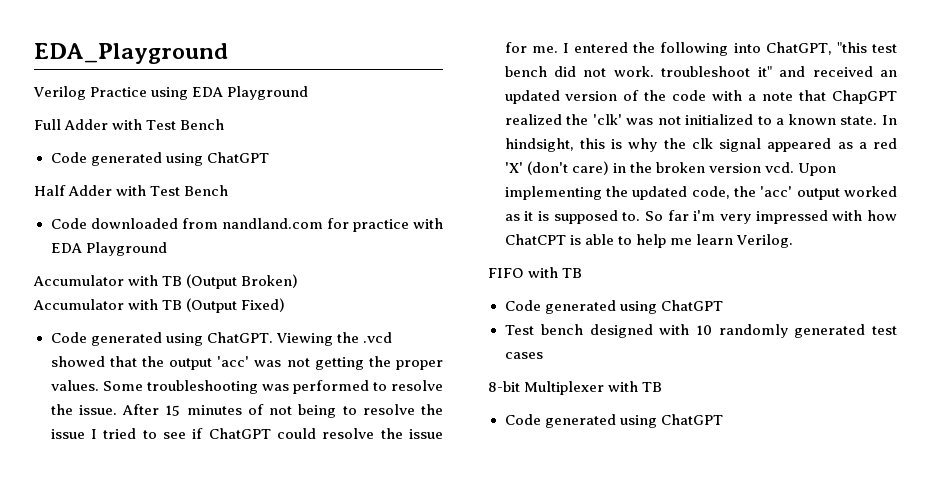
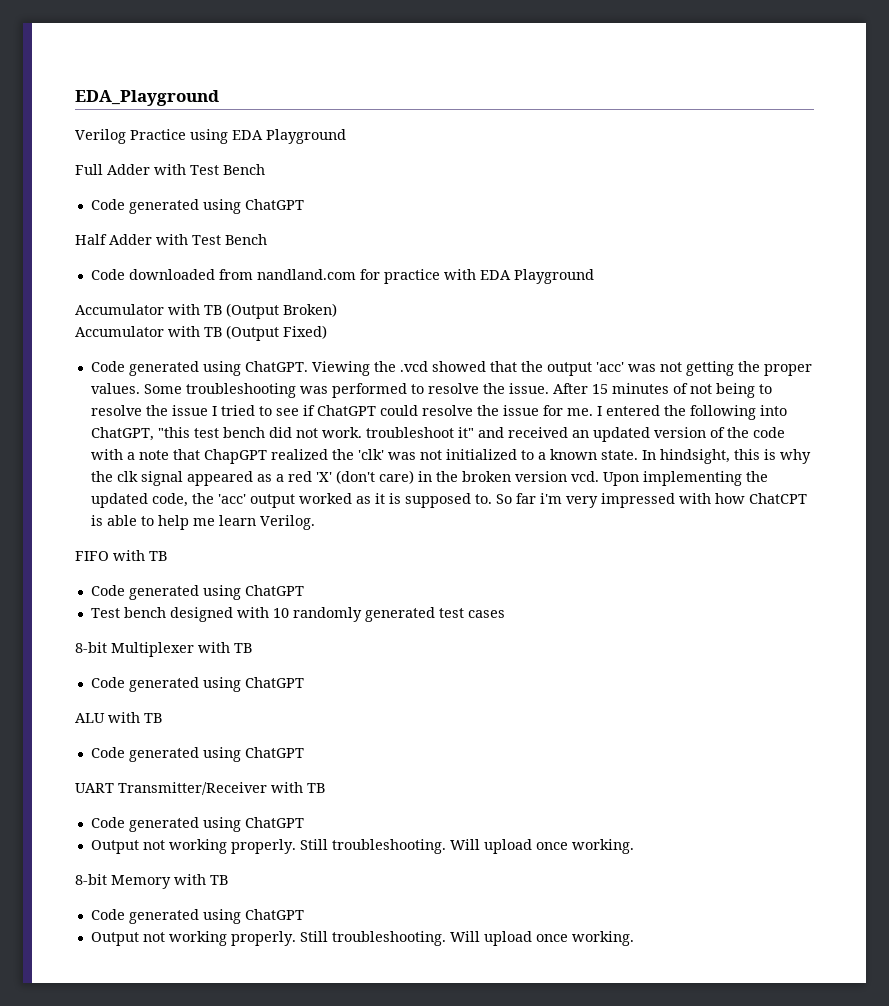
+ ALU with TB
+ Code generated using ChatGPT
+ UART Transmitter/Receiver with TB
+ Code generated using ChatGPT
+ Output not working properly. Still troubleshooting. Will upload once working.
+ 8-bit Memory with TB
+ Code generated using ChatGPT
+ Output not working properly. Still troubleshooting. Will upload once working.

